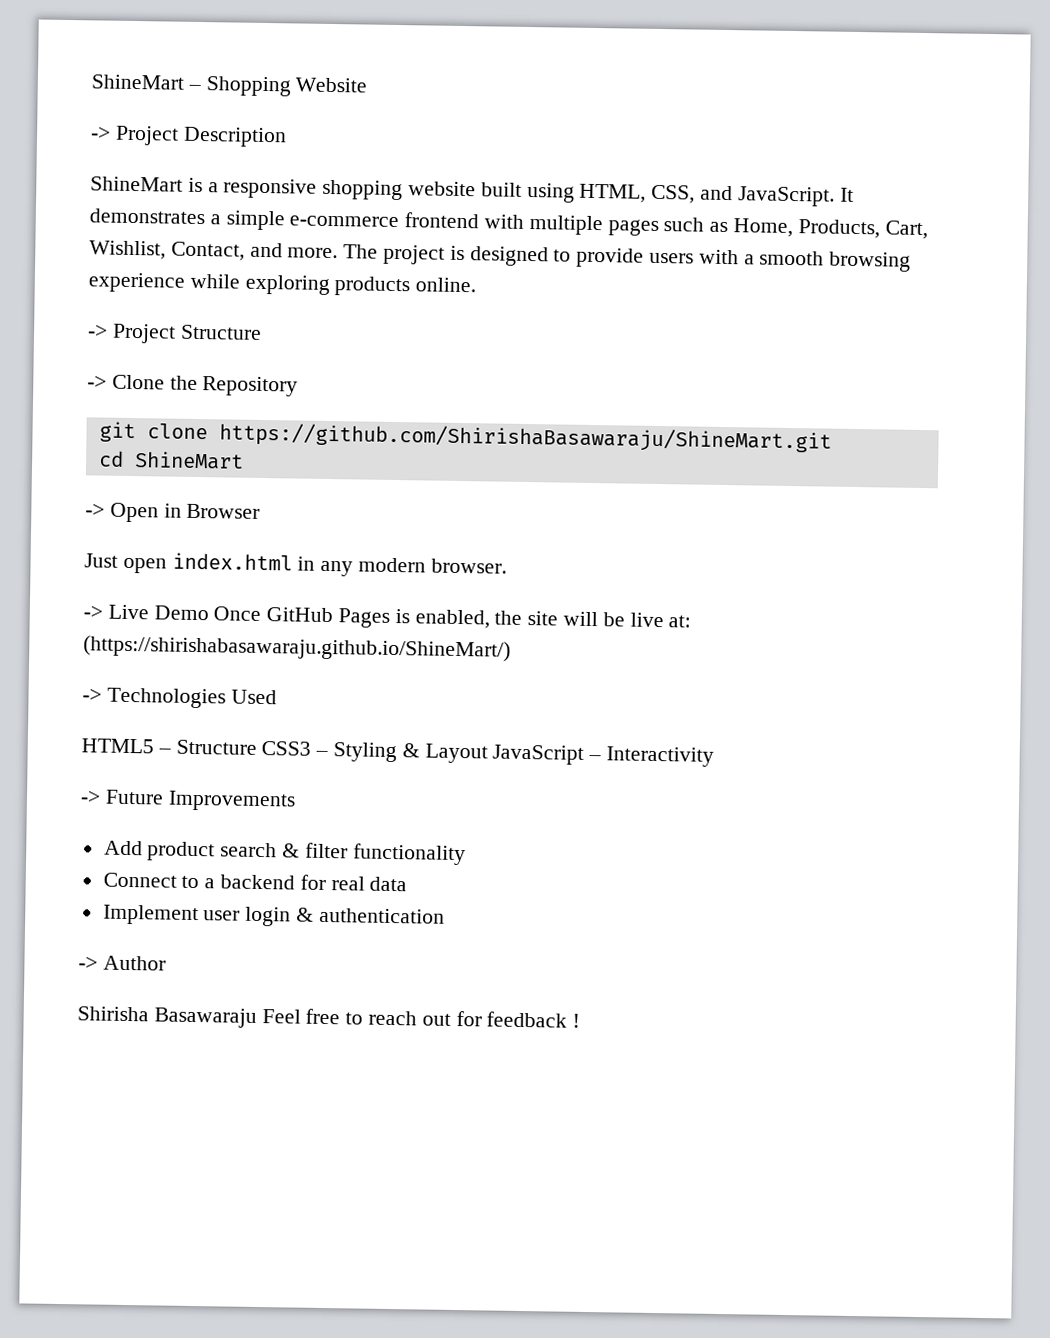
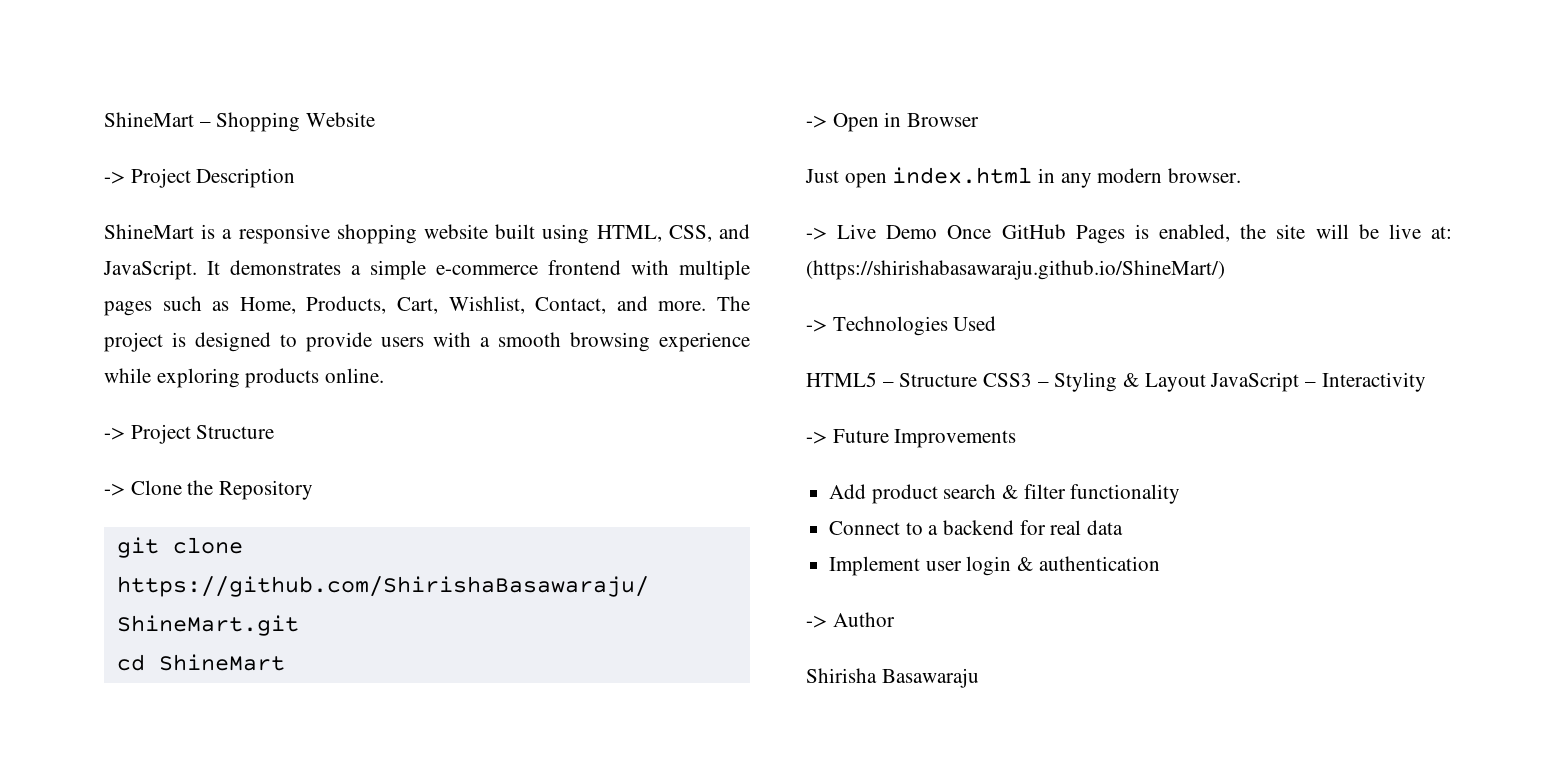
- Shirisha Basawaraju Feel free to reach out for feedback !
+ Shirisha Basawaraju

